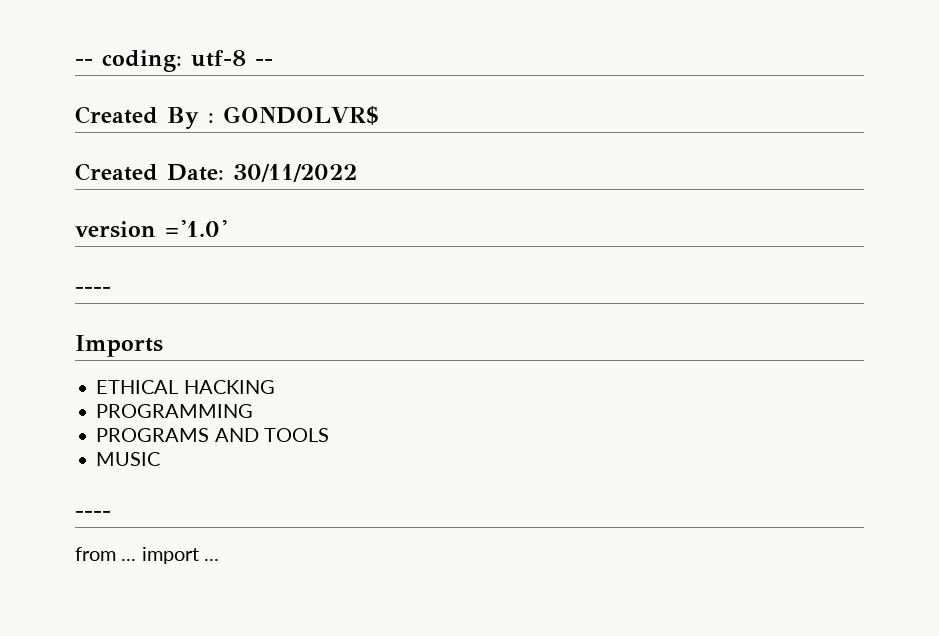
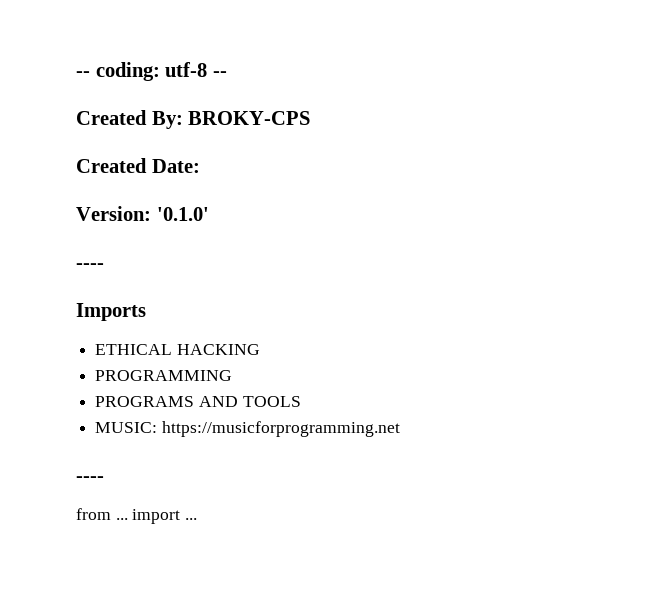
- Created By : GONDOLVR$
+ Created By: BROKY-CPS
- Created Date: 30/11/2022
- version ='1.0'
+ Created Date:
+ Version: '0.1.0'
- MUSIC
+ MUSIC: https://musicforprogramming.net

